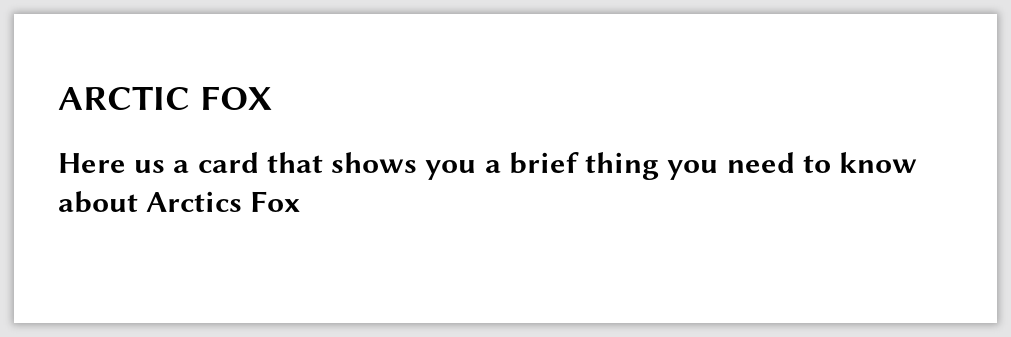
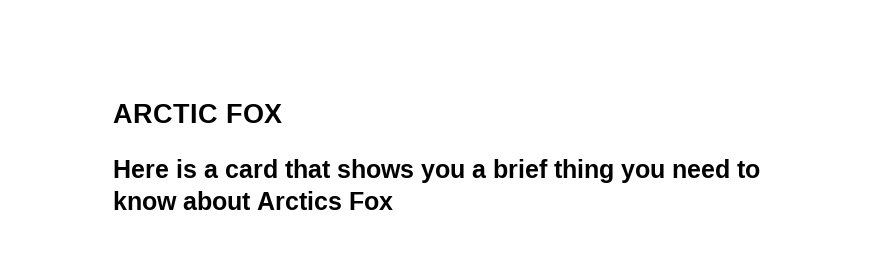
- Here us a card that shows you a brief thing you need to know about Arctics Fox
+ Here is a card that shows you a brief thing you need to know about Arctics Fox

